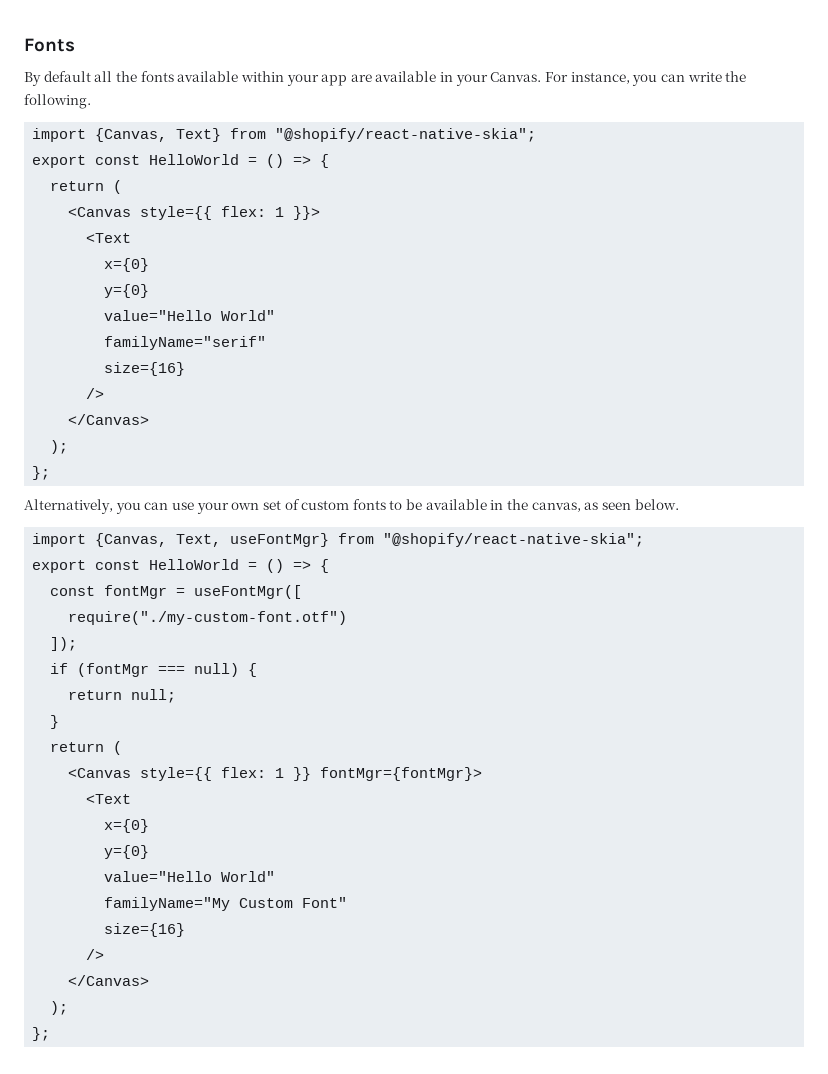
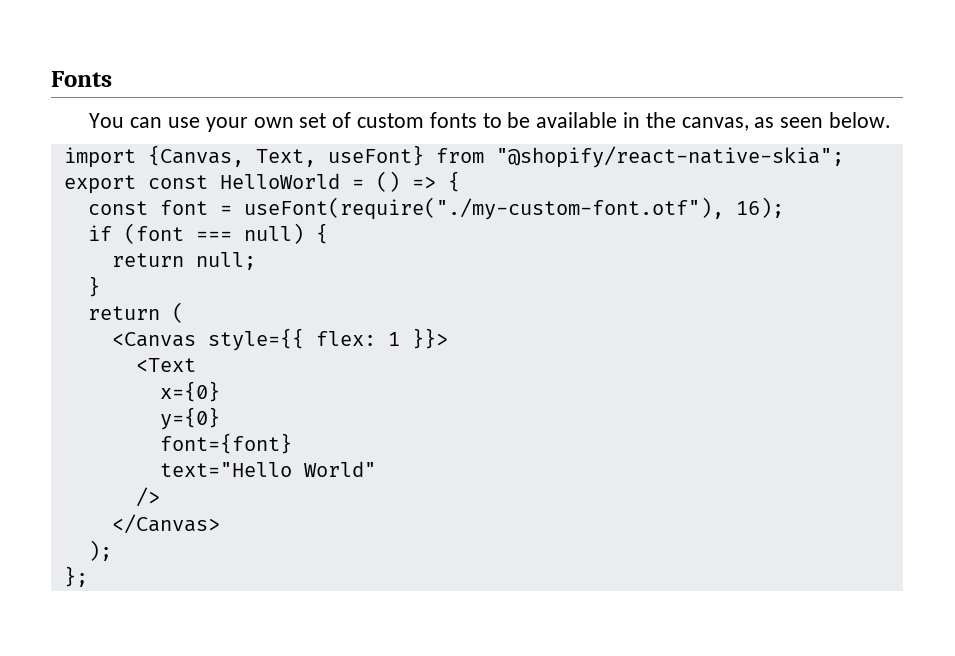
- By default all the fonts available within your app are available in your Canvas. For instance, you can write the following.
- import {Canvas, Text} from "@shopify/react-native-skia";
- export const HelloWorld = () => {
- return (
- <Canvas style={{ flex: 1 }}>
- <Text
- x={0}
- y={0}
- value="Hello World"
- familyName="serif"
- size={16}
- />
- </Canvas>
- );
- };
- Alternatively, you can use your own set of custom fonts to be available in the canvas, as seen below.
+ You can use your own set of custom fonts to be available in the canvas, as seen below.
- import {Canvas, Text, useFontMgr} from "@shopify/react-native-skia";
+ import {Canvas, Text, useFont} from "@shopify/react-native-skia";
- const fontMgr = useFontMgr([
- require("./my-custom-font.otf")
- ]);
+ const font = useFont(require("./my-custom-font.otf"), 16);
- if (fontMgr === null) {
+ if (font === null) {
- <Canvas style={{ flex: 1 }} fontMgr={fontMgr}>
+ <Canvas style={{ flex: 1 }}>
  <Text
  x={0}
  y={0}
- value="Hello World"
- familyName="My Custom Font"
- size={16}
+ font={font}
+ text="Hello World"

